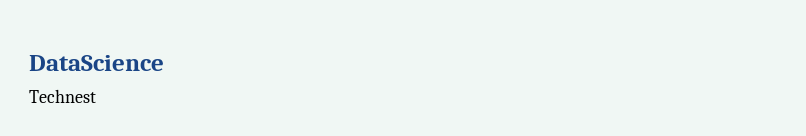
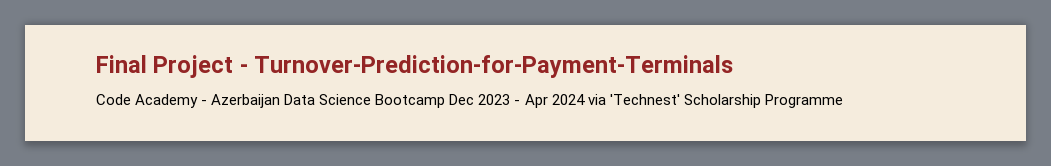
- DataScience
- Technest
+ Final Project - Turnover-Prediction-for-Payment-Terminals
+ Code Academy - Azerbaijan Data Science Bootcamp Dec 2023 - Apr 2024 via 'Technest' Scholarship Programme

